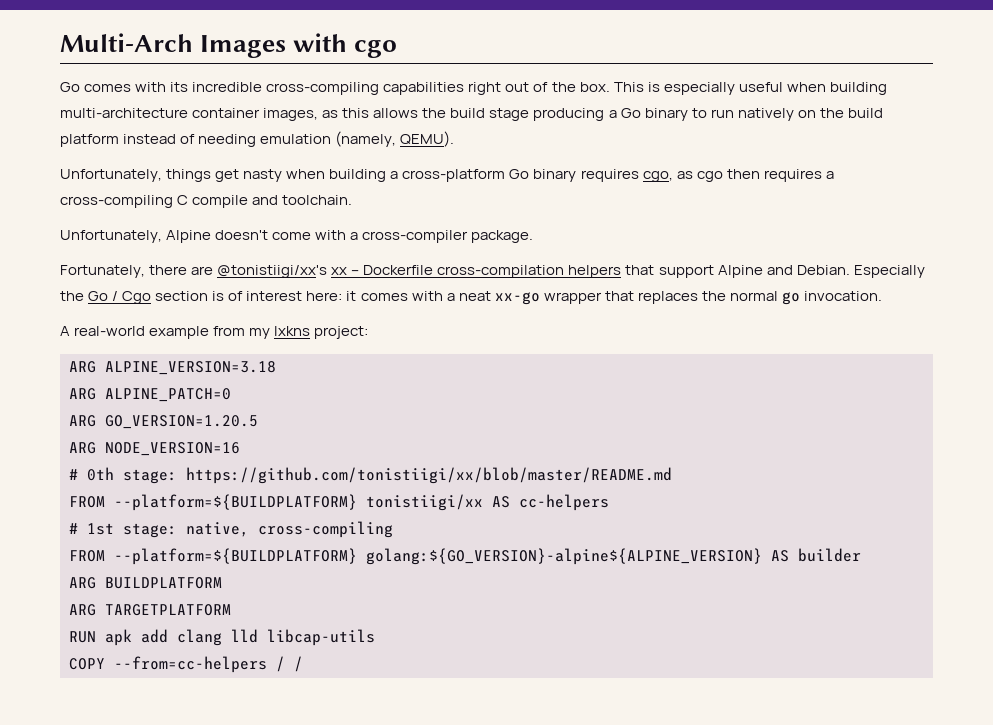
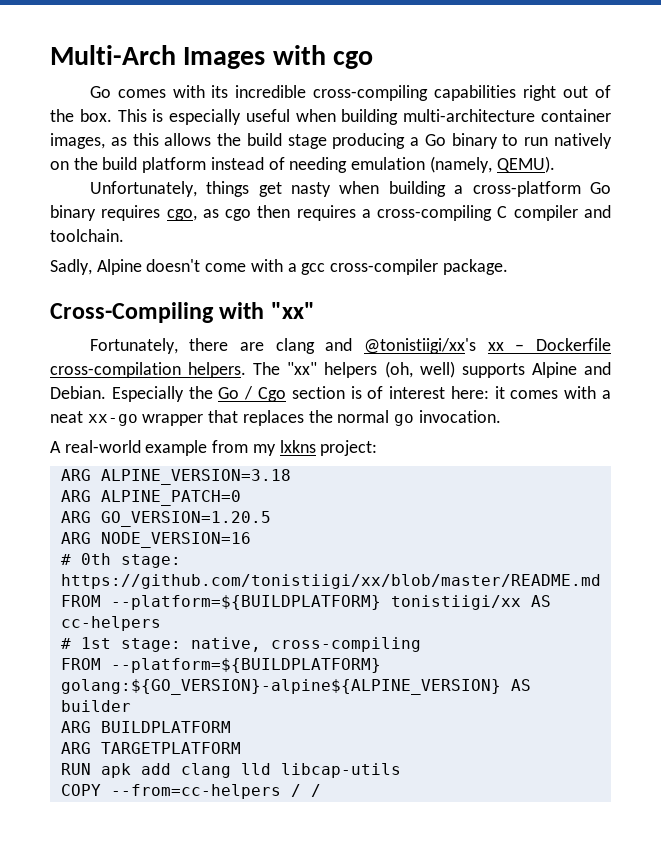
- Unfortunately, things get nasty when building a cross-platform Go binary requires cgo, as cgo then requires a cross-compiling C compile and toolchain.
+ Unfortunately, things get nasty when building a cross-platform Go binary requires cgo, as cgo then requires a cross-compiling C compiler and toolchain.
- Unfortunately, Alpine doesn't come with a cross-compiler package.
+ Sadly, Alpine doesn't come with a gcc cross-compiler package.
+ Cross-Compiling with "xx"
- Fortunately, there are @tonistiigi/xx's xx – Dockerfile cross-compilation helpers that support Alpine and Debian.
+ Fortunately, there are clang and @tonistiigi/xx's xx – Dockerfile cross-compilation helpers. The "xx" helpers (oh, well) supports Alpine and Debian.

